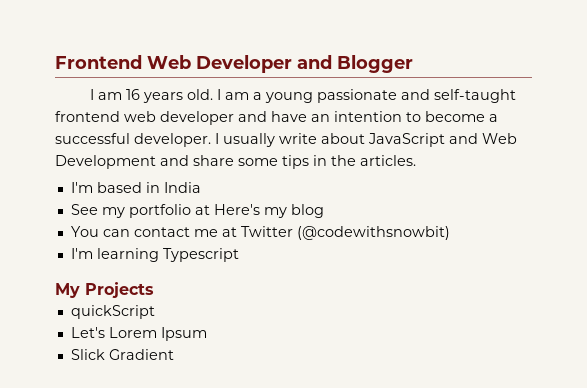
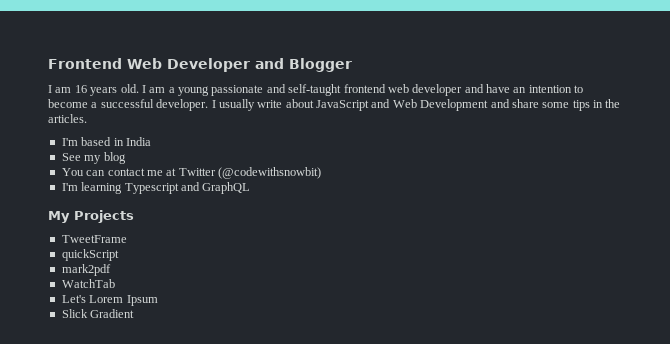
- See my portfolio at Here's my blog
+ See my blog
- I'm learning Typescript
+ I'm learning Typescript and GraphQL
+ TweetFrame
+ mark2pdf
+ WatchTab

